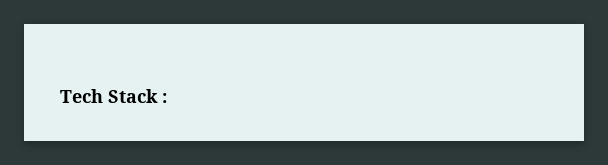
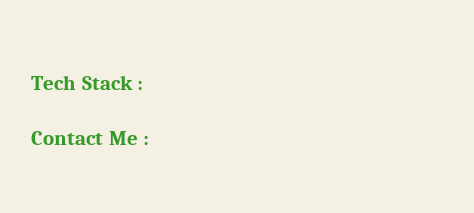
+ Contact Me :

